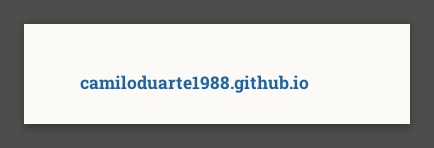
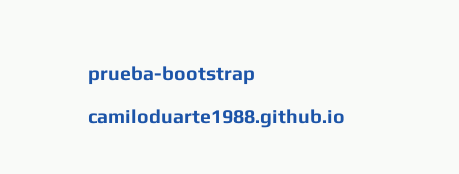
+ prueba-bootstrap

